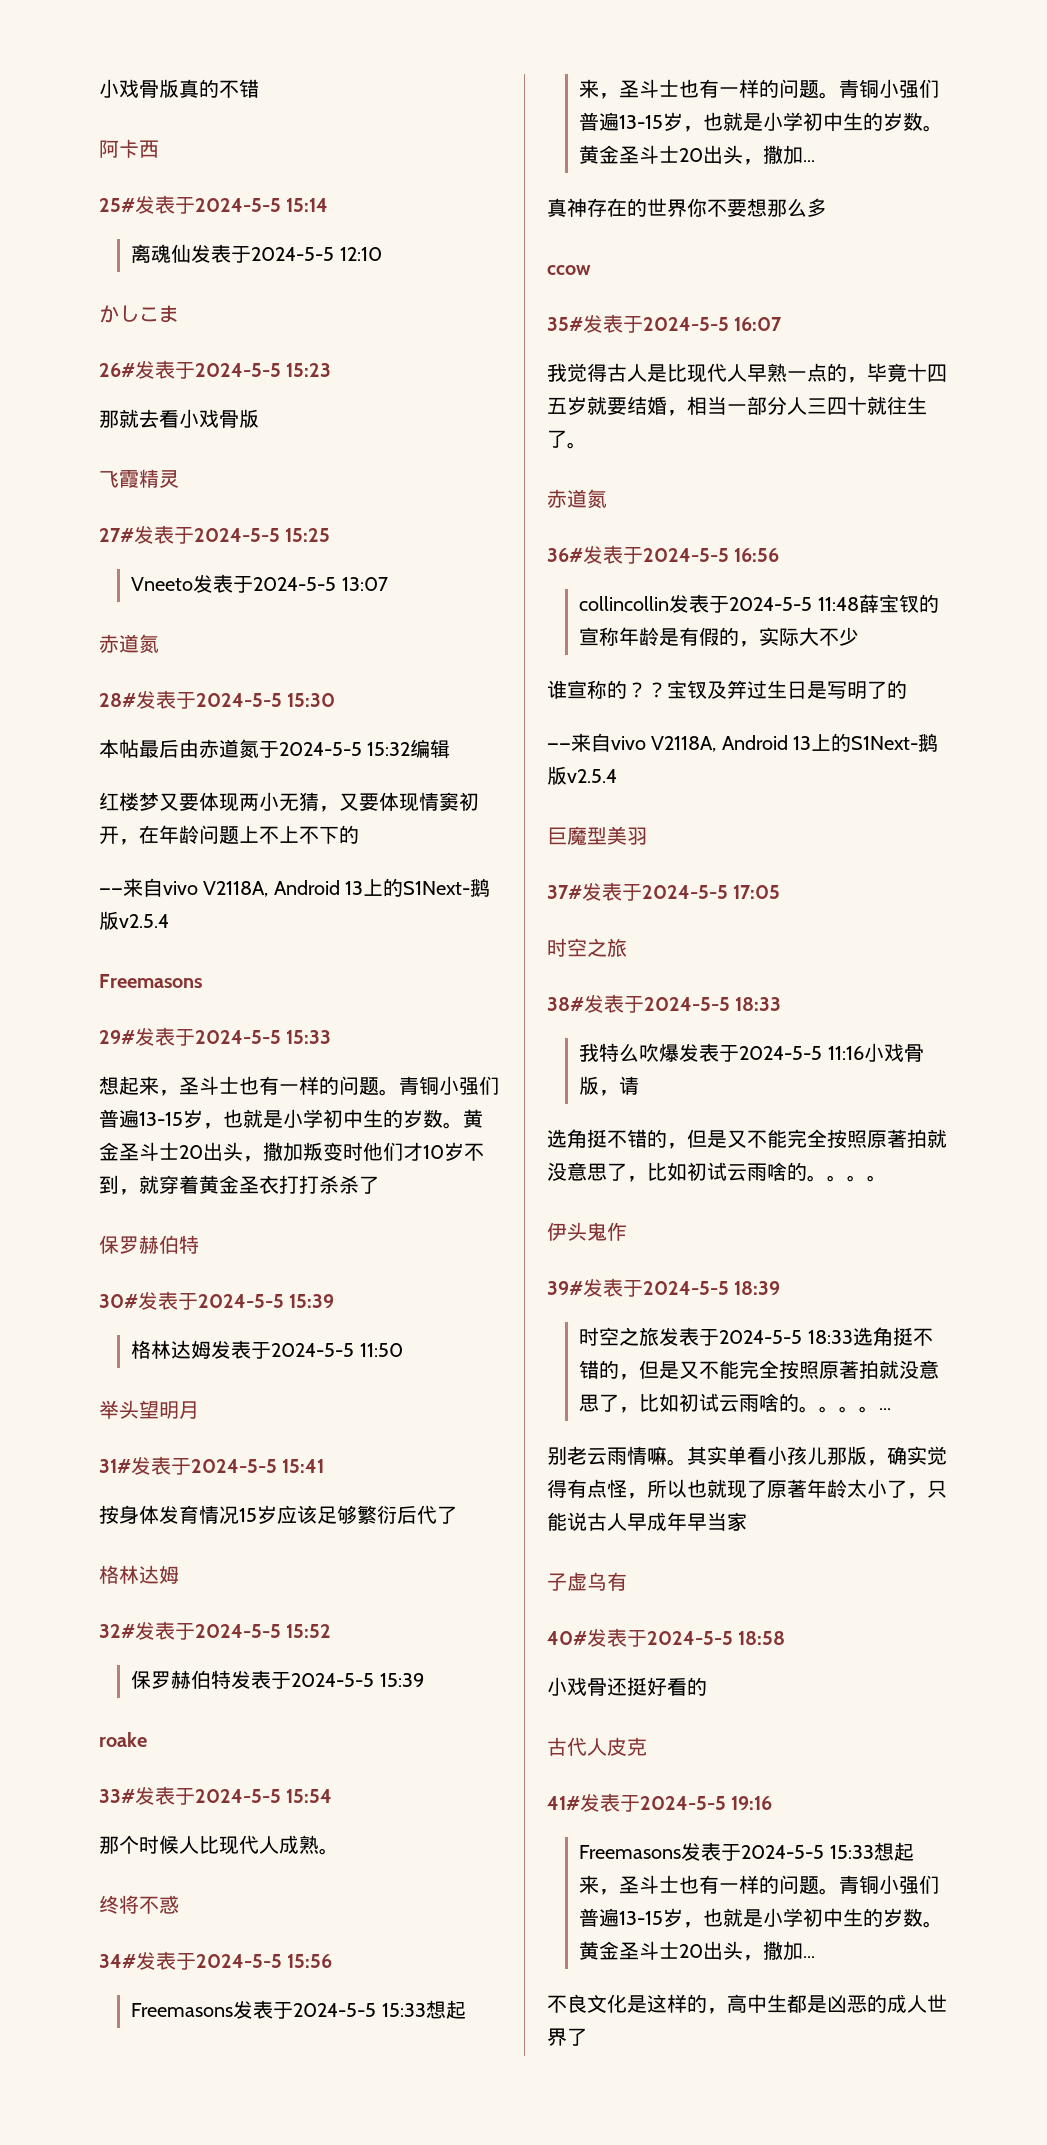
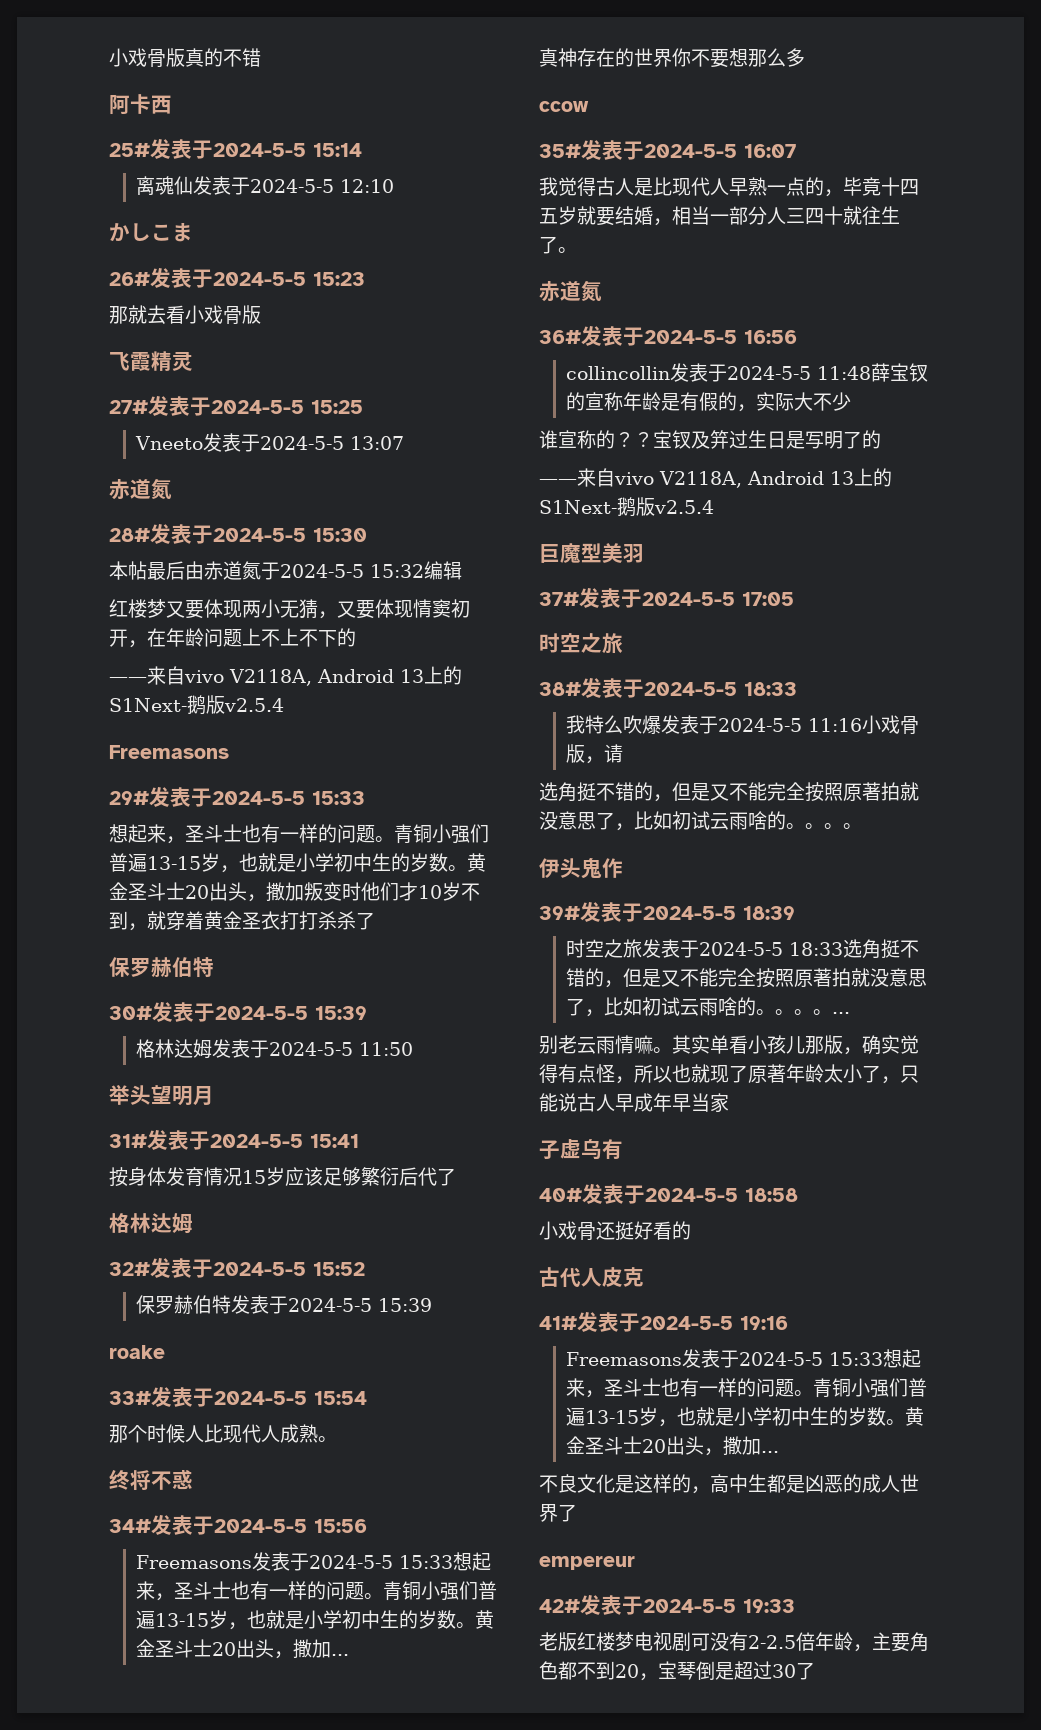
+ empereur
+ 42#发表于2024-5-5 19:33
+ 老版红楼梦电视剧可没有2-2.5倍年龄，主要角色都不到20，宝琴倒是超过30了

